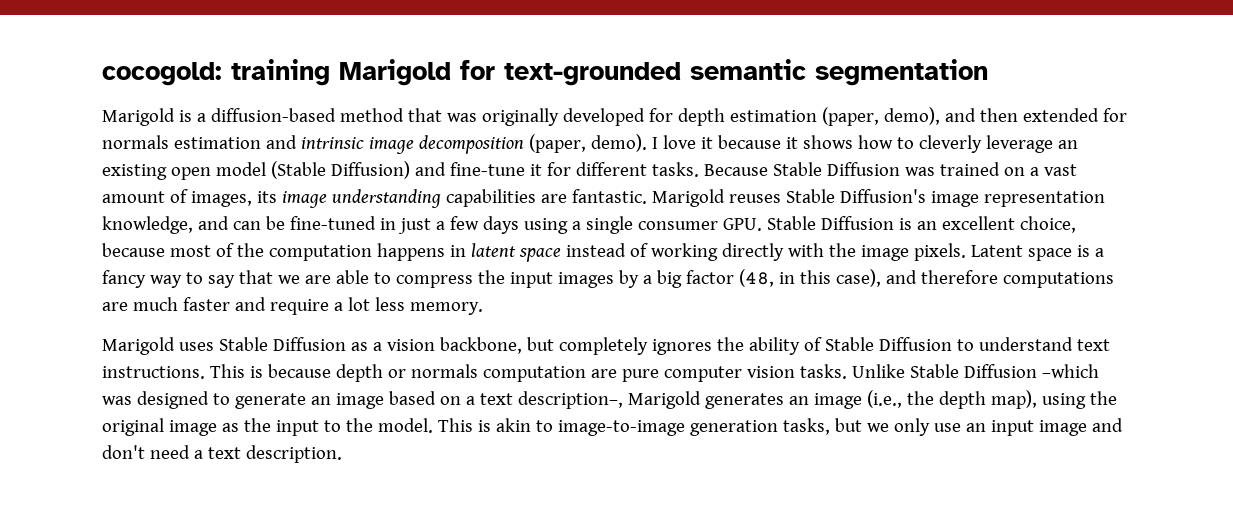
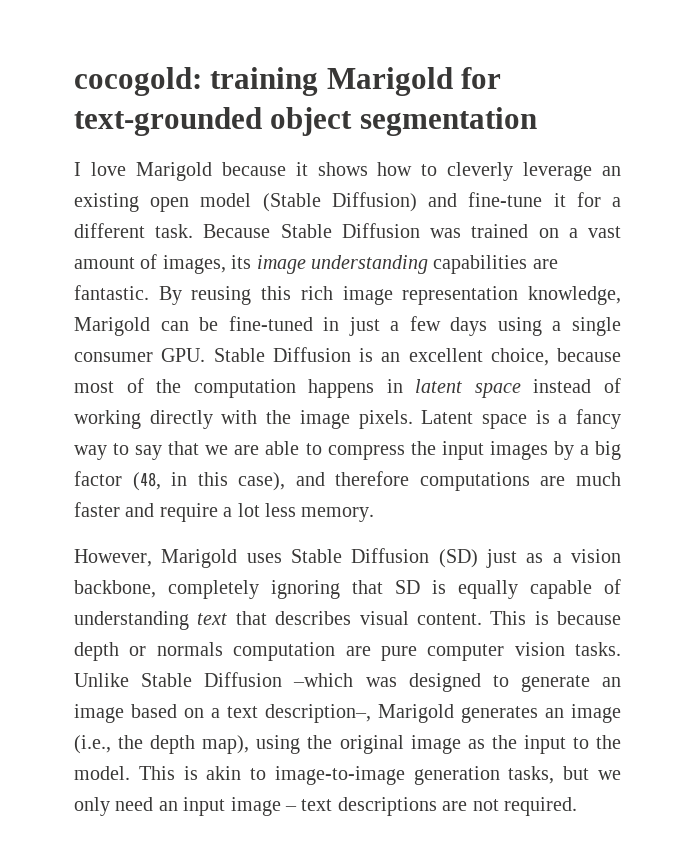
- cocogold: training Marigold for text-grounded semantic segmentation
+ cocogold: training Marigold for text-grounded object segmentation
- Marigold is a diffusion-based method that was originally developed for depth estimation (paper, demo), and then extended for normals estimation and intrinsic image decomposition (paper, demo). I love it because it shows how to cleverly leverage an existing open model (Stable Diffusion) and fine-tune it for different tasks.
+ I love Marigold because it shows how to cleverly leverage an existing open model (Stable Diffusion) and fine-tune it for a different task.
- Marigold reuses Stable Diffusion's image representation knowledge, and can be fine-tuned in just a few days using a single consumer GPU. Stable Diffusion is an excellent choice, because most of the computation happens in latent space instead of working directly with the image pixels.
+ By reusing this rich image representation knowledge, Marigold can be fine-tuned in just a few days using a single consumer GPU. Stable Diffusion is an excellent choice, because most of the computation happens in latent space instead of working directly with the image pixels.
- Marigold uses Stable Diffusion as a vision backbone, but completely ignores the ability of Stable Diffusion to understand text instructions.
+ However, Marigold uses Stable Diffusion (SD) just as a vision backbone, completely ignoring that SD is equally capable of understanding text that describes visual content.
- This is akin to image-to-image generation tasks, but we only use an input image and don't need a text description.
+ This is akin to image-to-image generation tasks, but we only need an input image – text descriptions are not required.

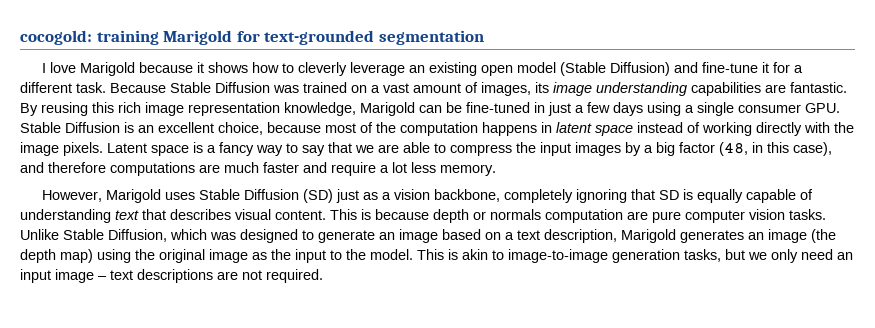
- cocogold: training Marigold for text-grounded object segmentation
+ cocogold: training Marigold for text-grounded segmentation
- Unlike Stable Diffusion –which was designed to generate an image based on a text description–, Marigold generates an image (i.e., the depth map), using the original image as the input to the model.
+ Unlike Stable Diffusion, which was designed to generate an image based on a text description, Marigold generates an image (the depth map) using the original image as the input to the model.

